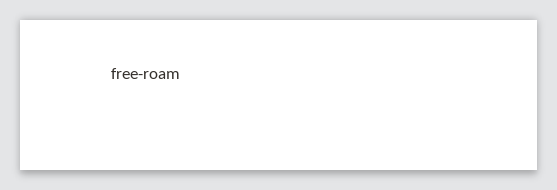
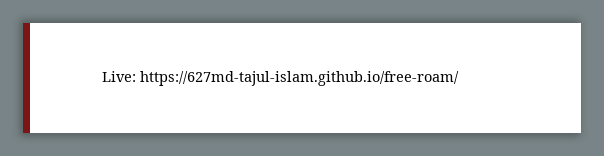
- free-roam
+ Live: https://627md-tajul-islam.github.io/free-roam/

